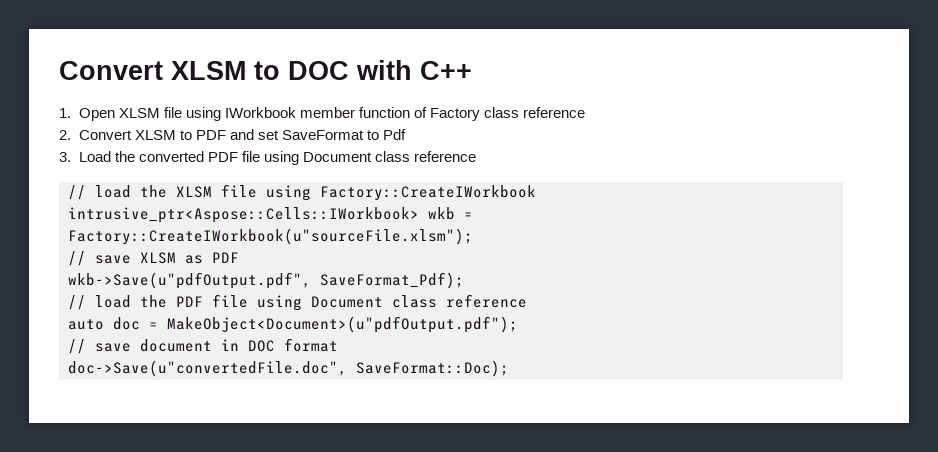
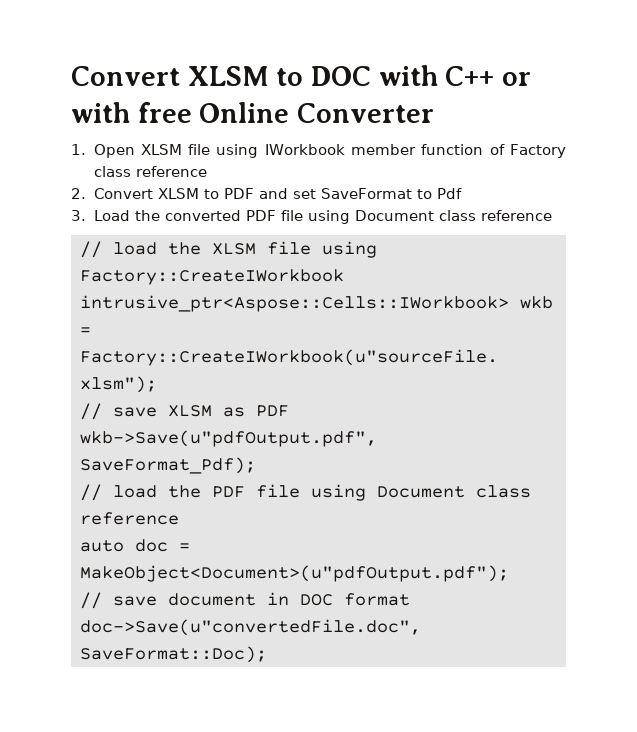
- Convert XLSM to DOC with C++
+ Convert XLSM to DOC with C++ or with free Online Converter

